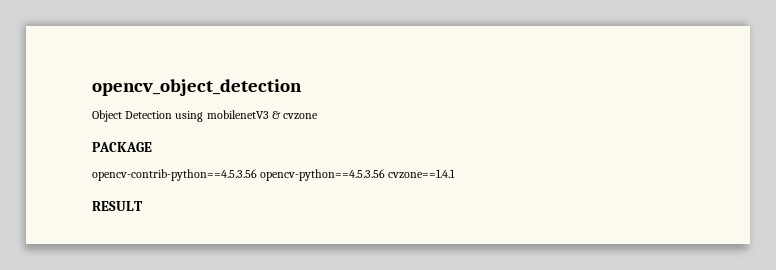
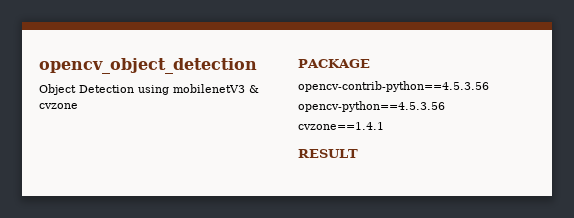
- opencv-contrib-python==4.5.3.56 opencv-python==4.5.3.56 cvzone==1.4.1
+ opencv-contrib-python==4.5.3.56
+ opencv-python==4.5.3.56
+ cvzone==1.4.1

